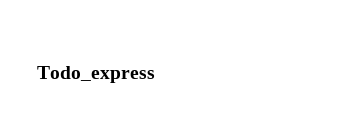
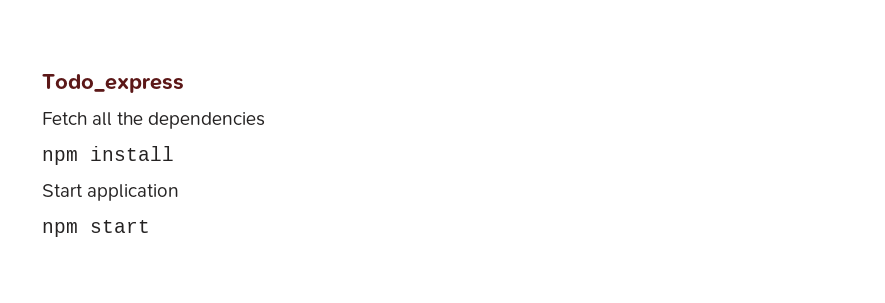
+ Fetch all the dependencies
+ npm install
+ Start application
+ npm start

